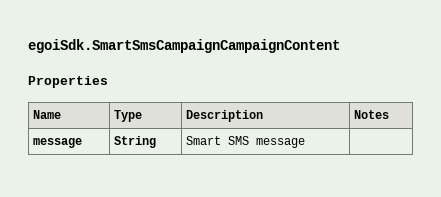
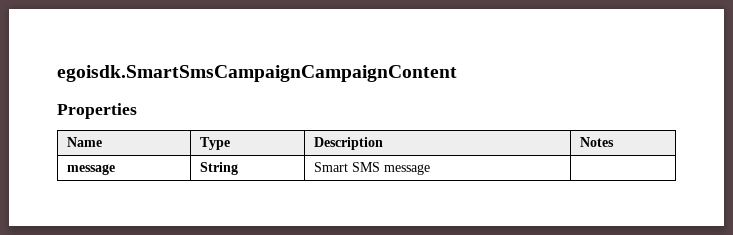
- egoiSdk.SmartSmsCampaignCampaignContent
+ egoisdk.SmartSmsCampaignCampaignContent

